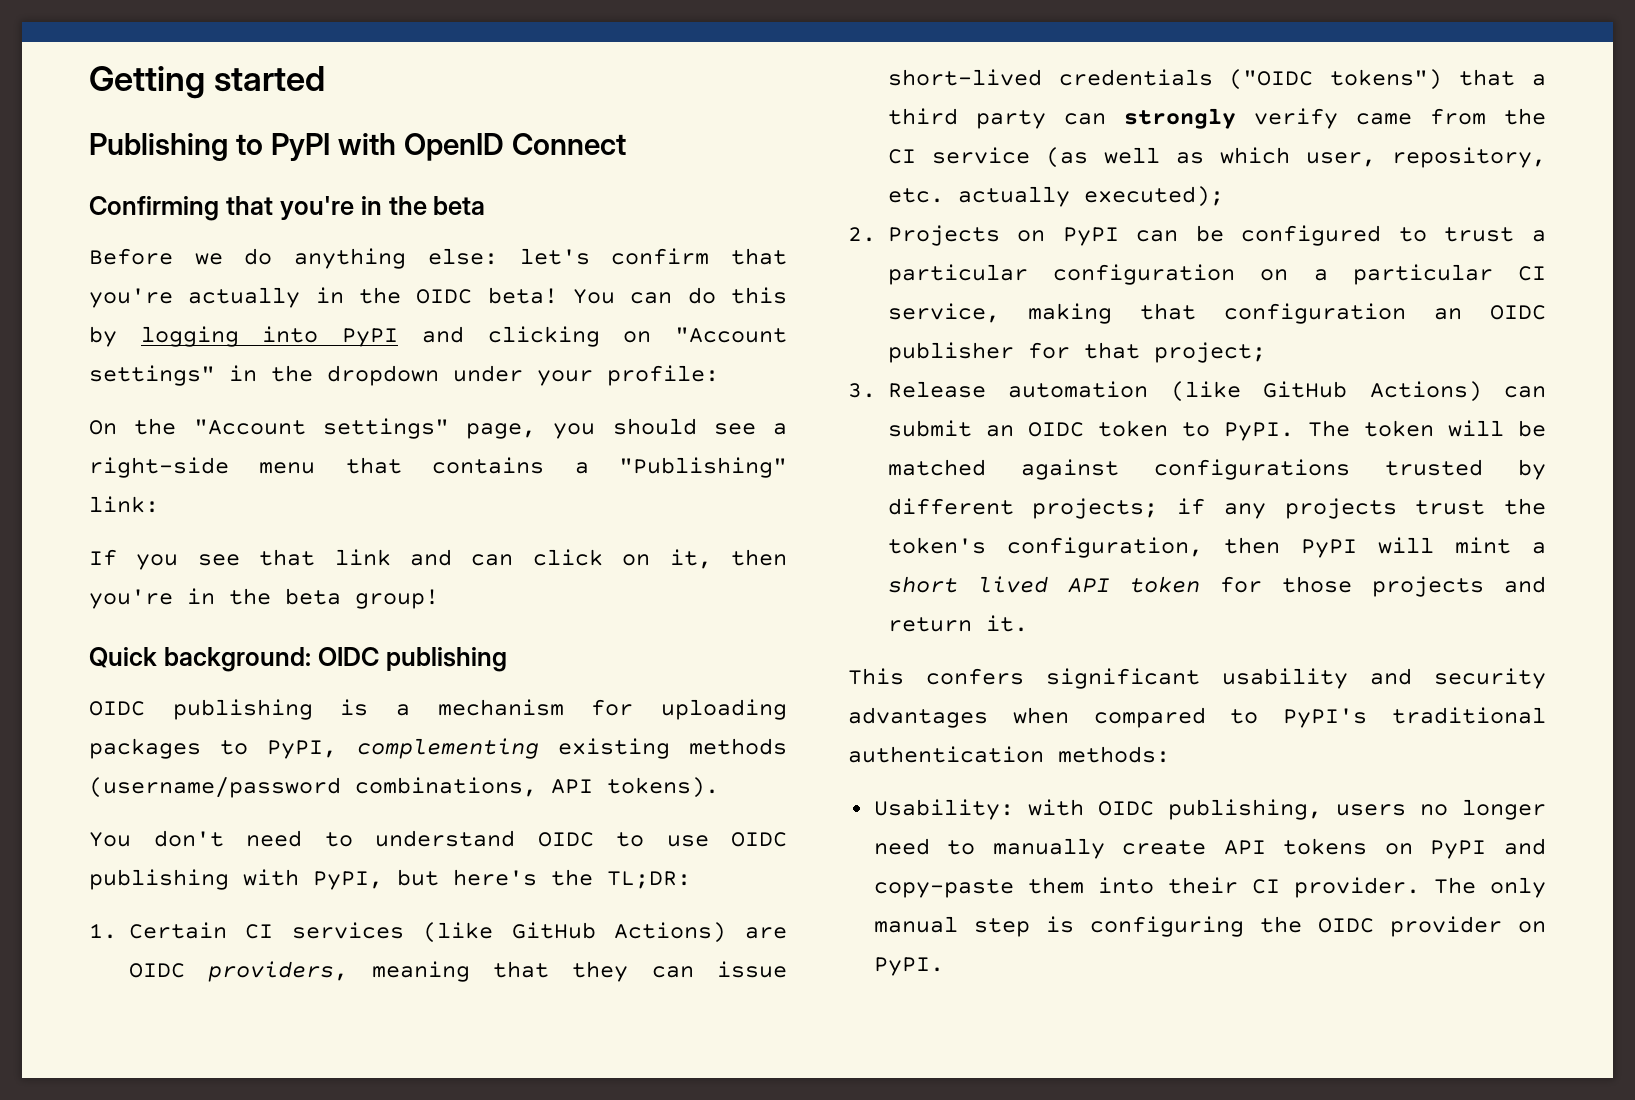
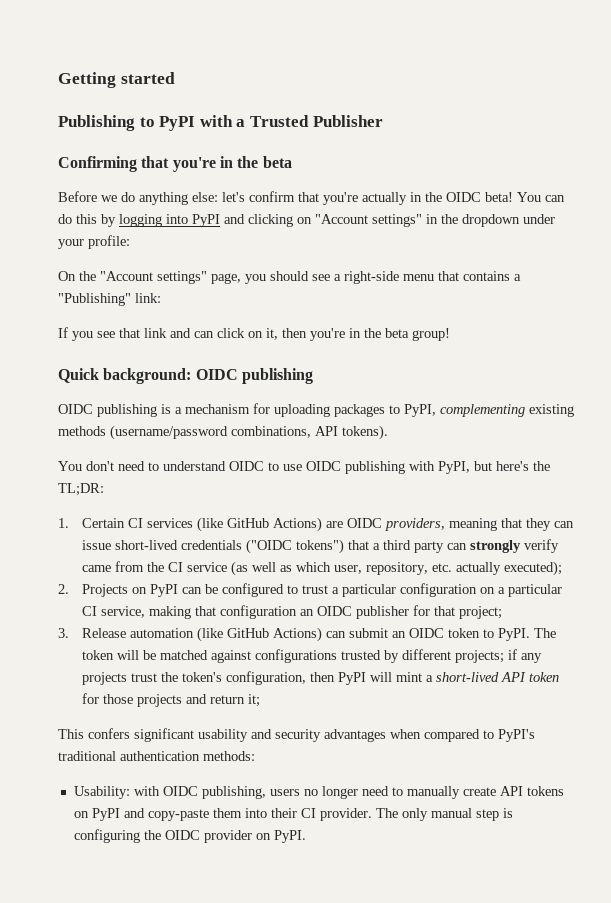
- Publishing to PyPI with OpenID Connect
+ Publishing to PyPI with a Trusted Publisher
- The token will be matched against configurations trusted by different projects; if any projects trust the token's configuration, then PyPI will mint a short lived API token for those projects and return it.
+ The token will be matched against configurations trusted by different projects; if any projects trust the token's configuration, then PyPI will mint a short-lived API token for those projects and return it;

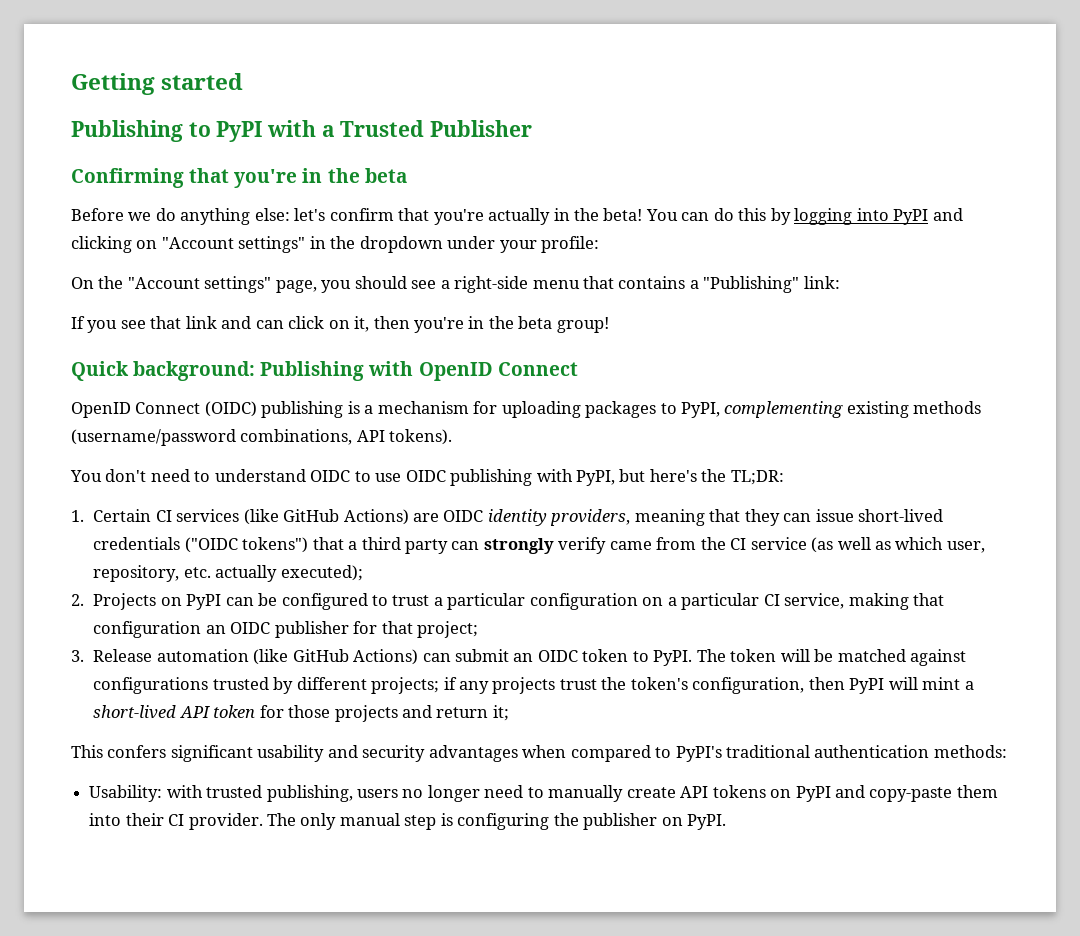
- Before we do anything else: let's confirm that you're actually in the OIDC beta!
+ Before we do anything else: let's confirm that you're actually in the beta!
- Quick background: OIDC publishing
- OIDC publishing is a mechanism for uploading packages to PyPI, complementing existing methods (username/password combinations, API tokens).
+ Quick background: Publishing with OpenID Connect
+ OpenID Connect (OIDC) publishing is a mechanism for uploading packages to PyPI, complementing existing methods (username/password combinations, API tokens).
- 1. Certain CI services (like GitHub Actions) are OIDC providers, meaning that they can issue short-lived credentials ("OIDC tokens") that a third party can strongly verify came from the CI service (as well as which user, repository, etc. actually executed);
+ 1. Certain CI services (like GitHub Actions) are OIDC identity providers, meaning that they can issue short-lived credentials ("OIDC tokens") that a third party can strongly verify came from the CI service (as well as which user, repository, etc. actually executed);
- Usability: with OIDC publishing, users no longer need to manually create API tokens on PyPI and copy-paste them into their CI provider.
+ Usability: with trusted publishing, users no longer need to manually create API tokens on PyPI and copy-paste them into their CI provider.
- The only manual step is configuring the OIDC provider on PyPI.
+ The only manual step is configuring the publisher on PyPI.

